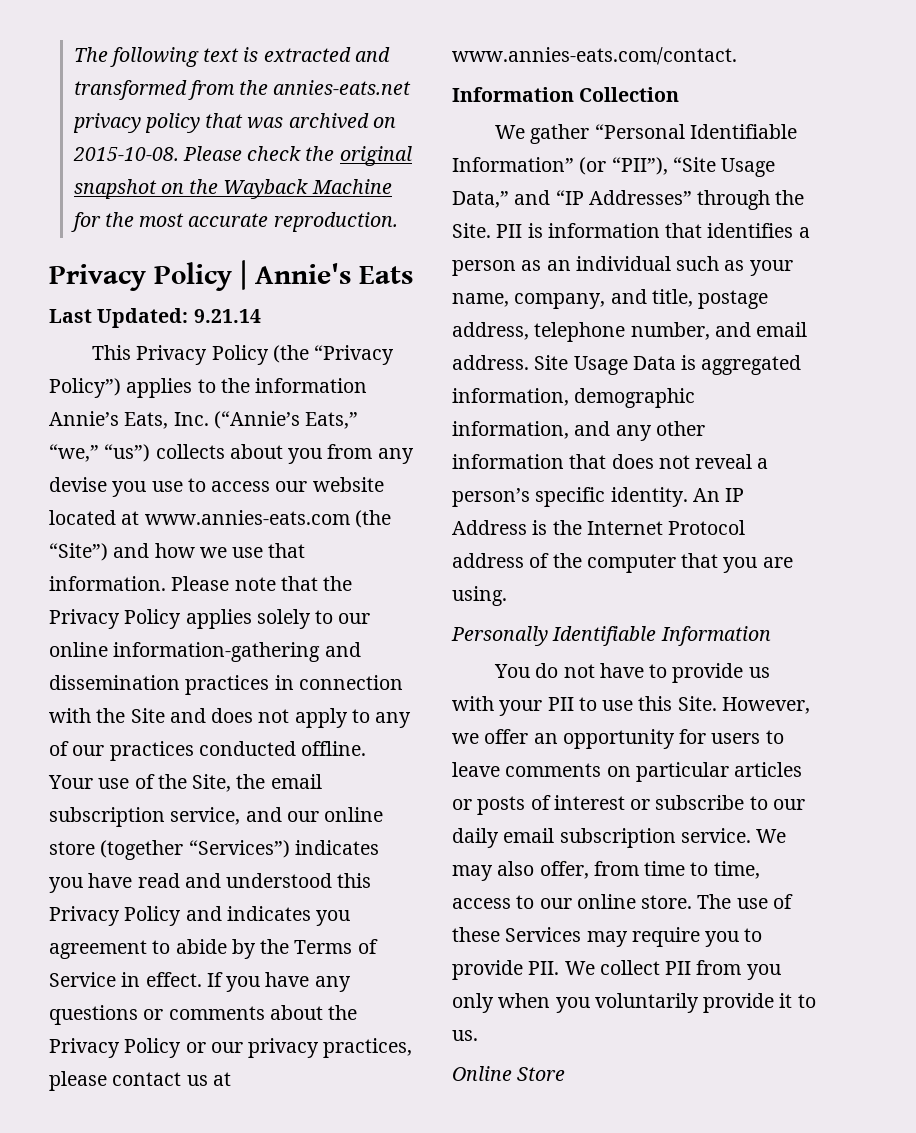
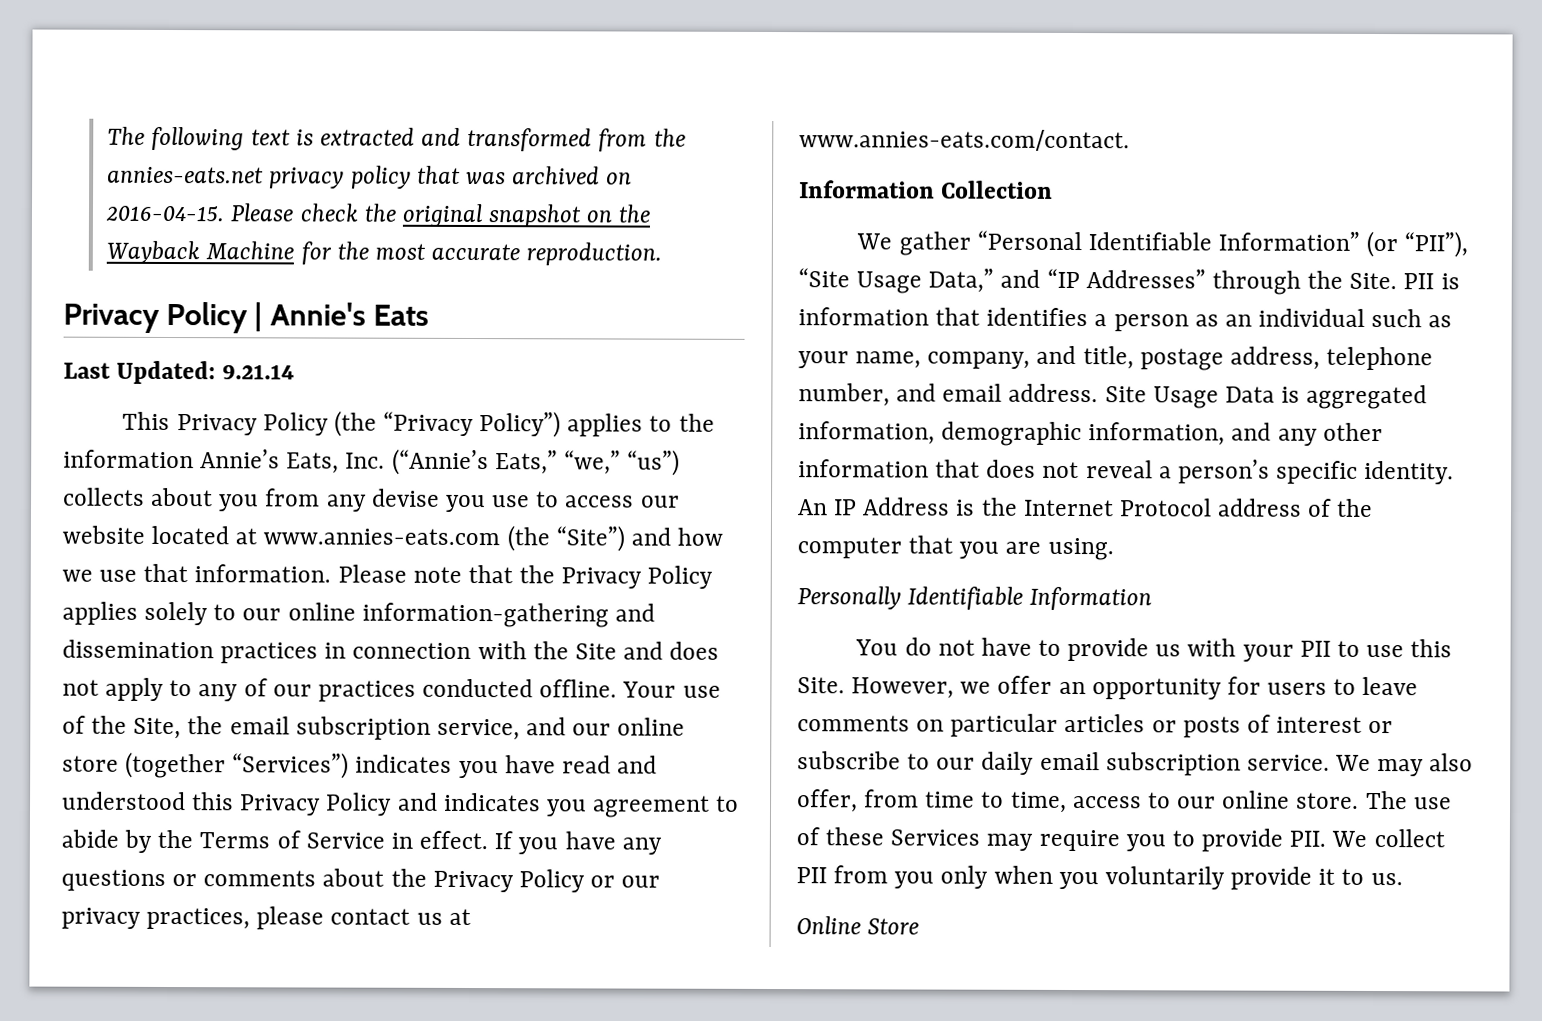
- The following text is extracted and transformed from the annies-eats.net privacy policy that was archived on 2015-10-08.
+ The following text is extracted and transformed from the annies-eats.net privacy policy that was archived on 2016-04-15.

